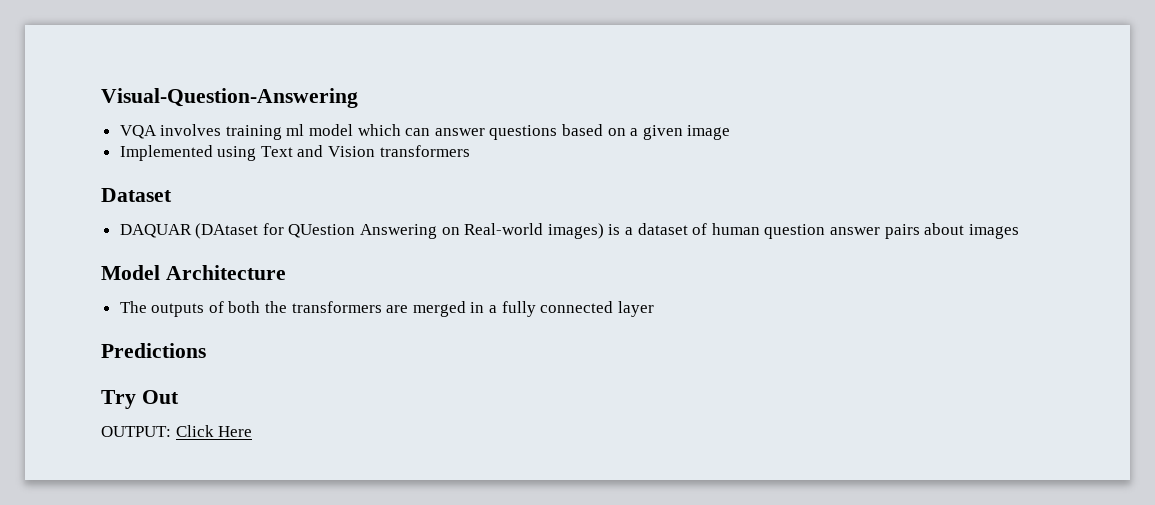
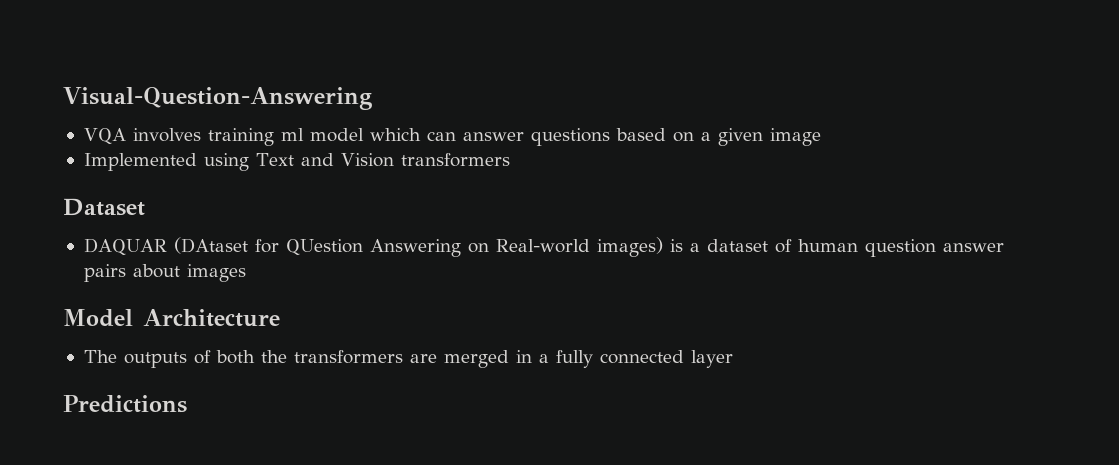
- Try Out
- OUTPUT: Click Here

